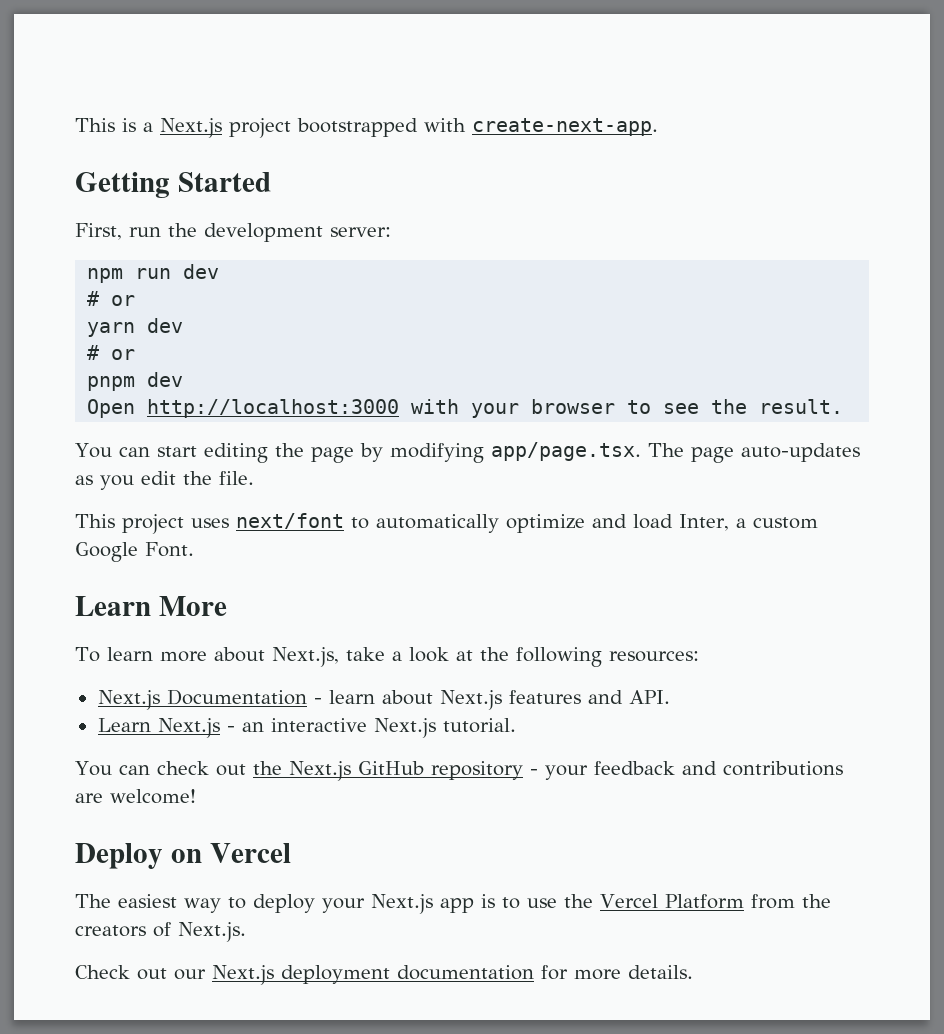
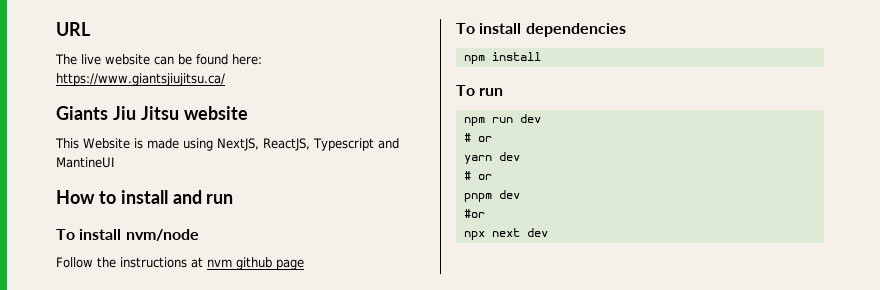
- This is a Next.js project bootstrapped with create-next-app.
- Getting Started
- First, run the development server:
+ URL
+ The live website can be found here: https://www.giantsjiujitsu.ca/
+ Giants Jiu Jitsu website
+ This Website is made using NextJS, ReactJS, Typescript and MantineUI
+ How to install and run
+ To install nvm/node
+ Follow the instructions at nvm github page
+ To install dependencies
+ npm install
+ To run
- Open http://localhost:3000 with your browser to see the result.
- You can start editing the page by modifying app/page.tsx. The page auto-updates as you edit the file.
- This project uses next/font to automatically optimize and load Inter, a custom Google Font.
- Learn More
- To learn more about Next.js, take a look at the following resources:
- Next.js Documentation - learn about Next.js features and API.
- Learn Next.js - an interactive Next.js tutorial.
- You can check out the Next.js GitHub repository - your feedback and contributions are welcome!
- Deploy on Vercel
- The easiest way to deploy your Next.js app is to use the Vercel Platform from the creators of Next.js.
- Check out our Next.js deployment documentation for more details.
+ #or
+ npx next dev

